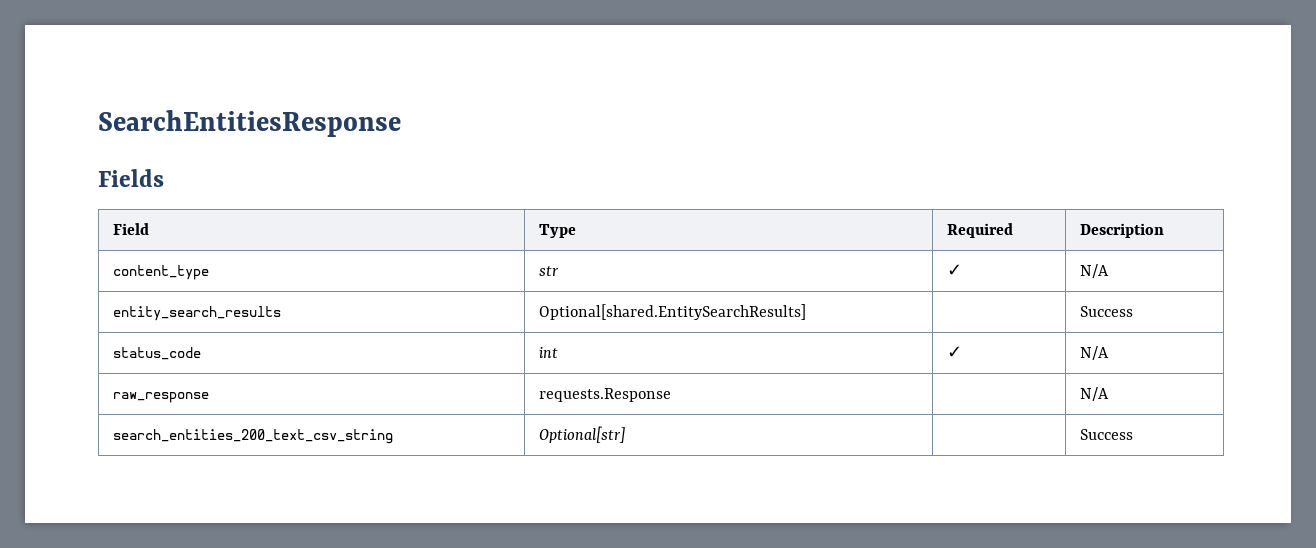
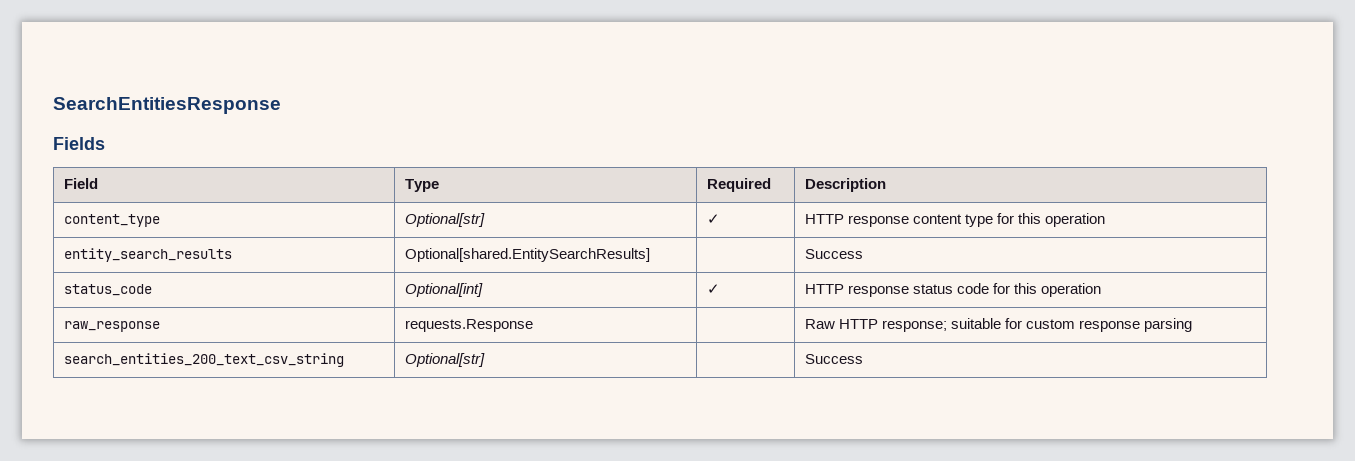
- content_type | str | ✓ | N/A
+ content_type | Optional[str] | ✓ | HTTP response content type for this operation
- status_code | int | ✓ | N/A
- raw_response | requests.Response | | N/A
+ status_code | Optional[int] | ✓ | HTTP response status code for this operation
+ raw_response | requests.Response | | Raw HTTP response; suitable for custom response parsing

